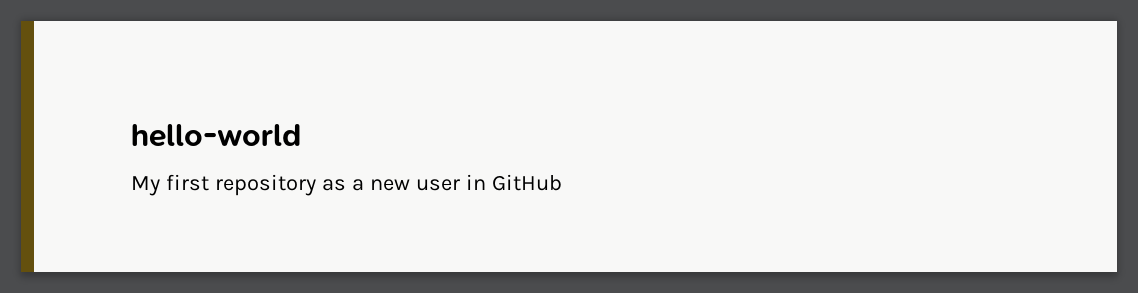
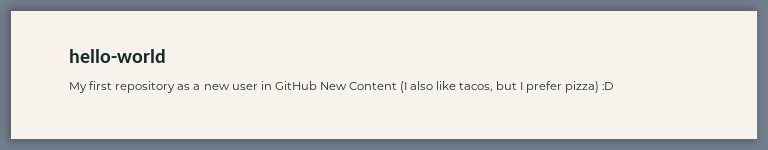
- My first repository as a new user in GitHub
+ My first repository as a new user in GitHub New Content (I also like tacos, but I prefer pizza) :D

